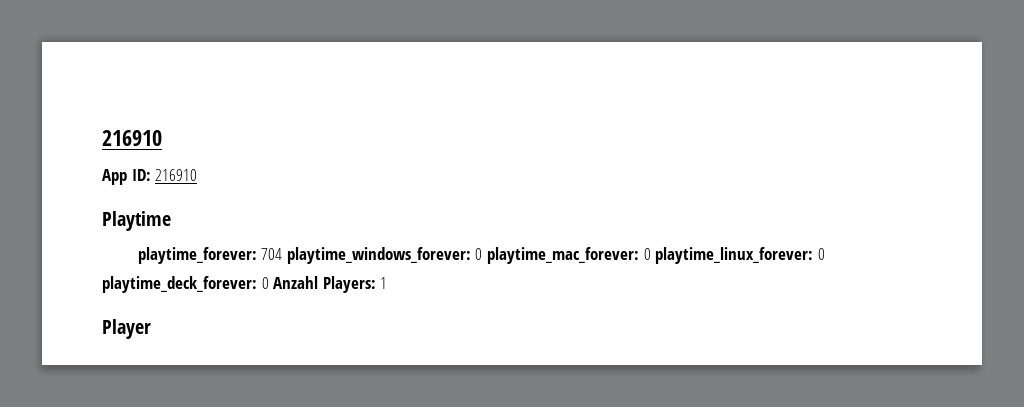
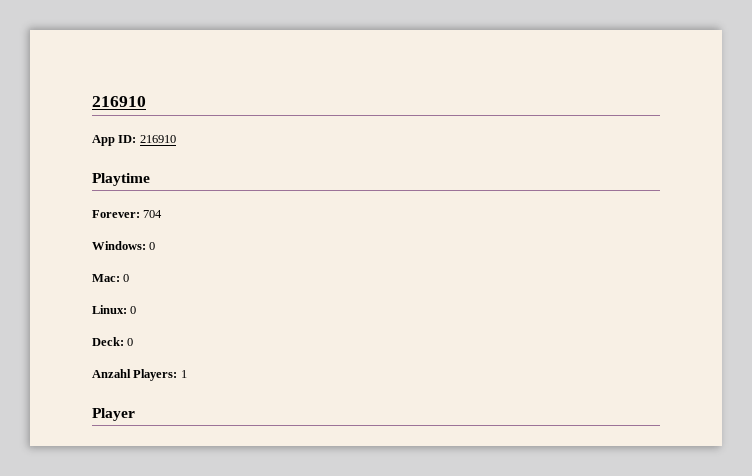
- playtime_forever: 704 playtime_windows_forever: 0 playtime_mac_forever: 0 playtime_linux_forever: 0 playtime_deck_forever: 0 Anzahl Players: 1
+ Forever: 704
+ Windows: 0
+ Mac: 0
+ Linux: 0
+ Deck: 0
+ Anzahl Players: 1

